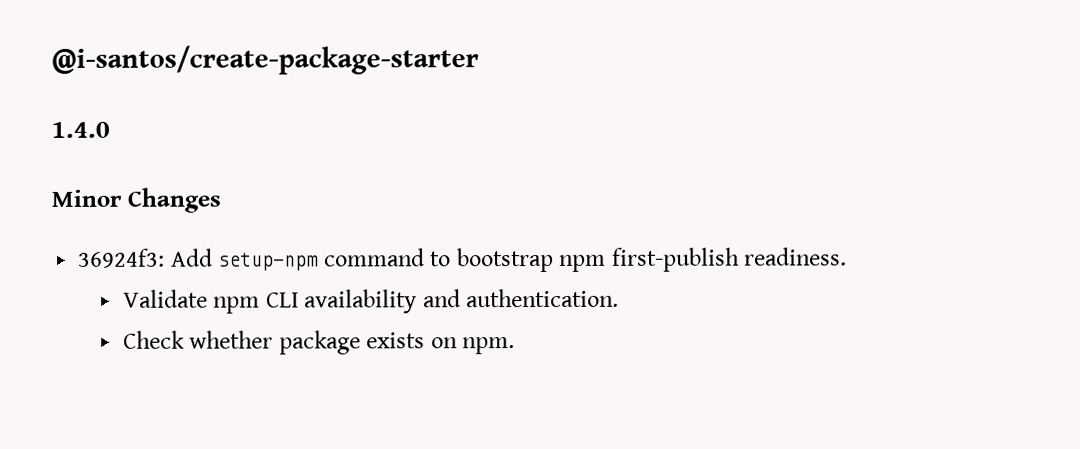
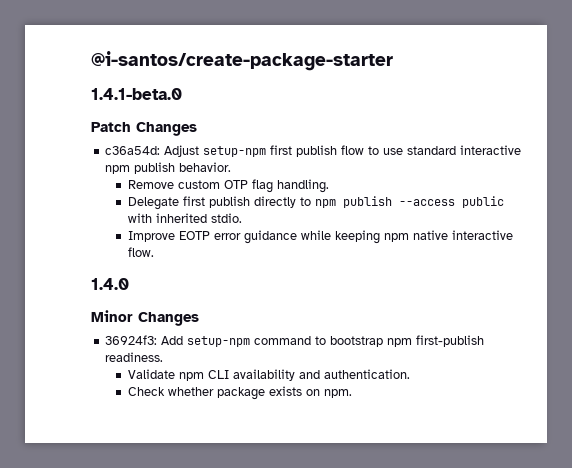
+ 1.4.1-beta.0
+ Patch Changes
+ c36a54d: Adjust setup-npm first publish flow to use standard interactive npm publish behavior.
+ Remove custom OTP flag handling.
+ Delegate first publish directly to npm publish --access public with inherited stdio.
+ Improve EOTP error guidance while keeping npm native interactive flow.

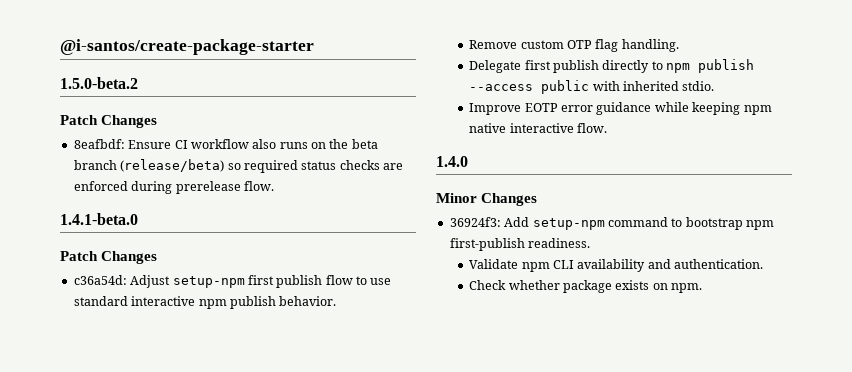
+ 1.5.0-beta.2
+ Patch Changes
+ 8eafbdf: Ensure CI workflow also runs on the beta branch (release/beta) so required status checks are enforced during prerelease flow.

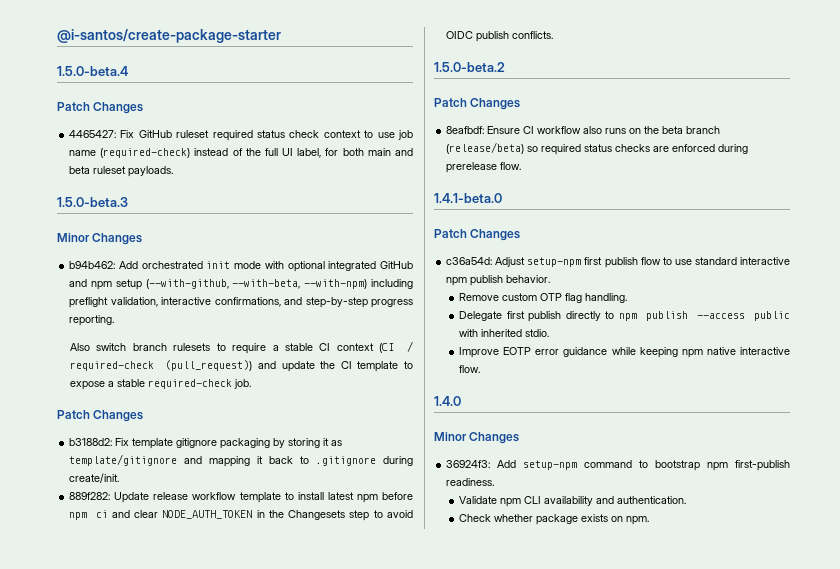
+ 1.5.0-beta.4
+ Patch Changes
+ 4465427: Fix GitHub ruleset required status check context to use job name (required-check) instead of the full UI label, for both main and beta ruleset payloads.
+ 1.5.0-beta.3
+ Minor Changes
+ b94b462: Add orchestrated init mode with optional integrated GitHub and npm setup (--with-github, --with-beta, --with-npm) including preflight validation, interactive confirmations, and step-by-step progress reporting.
+ Also switch branch rulesets to require a stable CI context (CI / required-check (pull_request)) and update the CI template to expose a stable required-check job.
+ Patch Changes
+ b3188d2: Fix template gitignore packaging by storing it as template/gitignore and mapping it back to .gitignore during create/init.
+ 889f282: Update release workflow template to install latest npm before npm ci and clear NODE_AUTH_TOKEN in the Changesets step to avoid OIDC publish conflicts.

